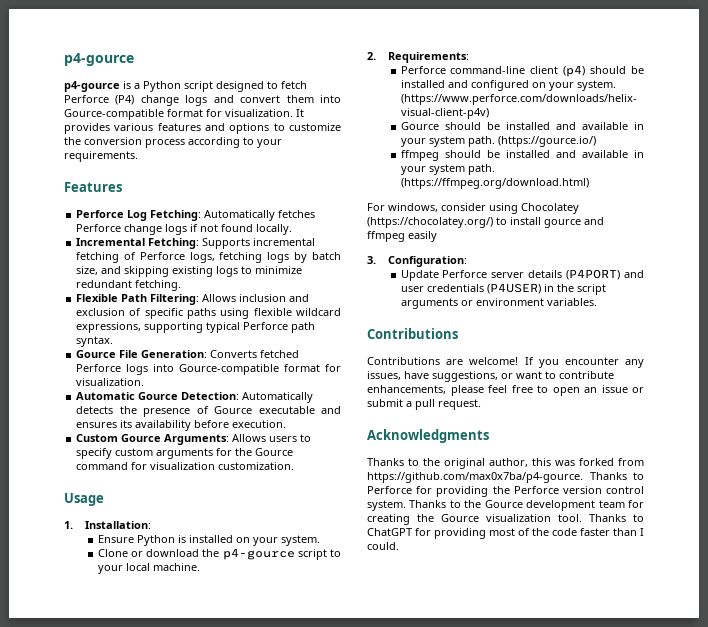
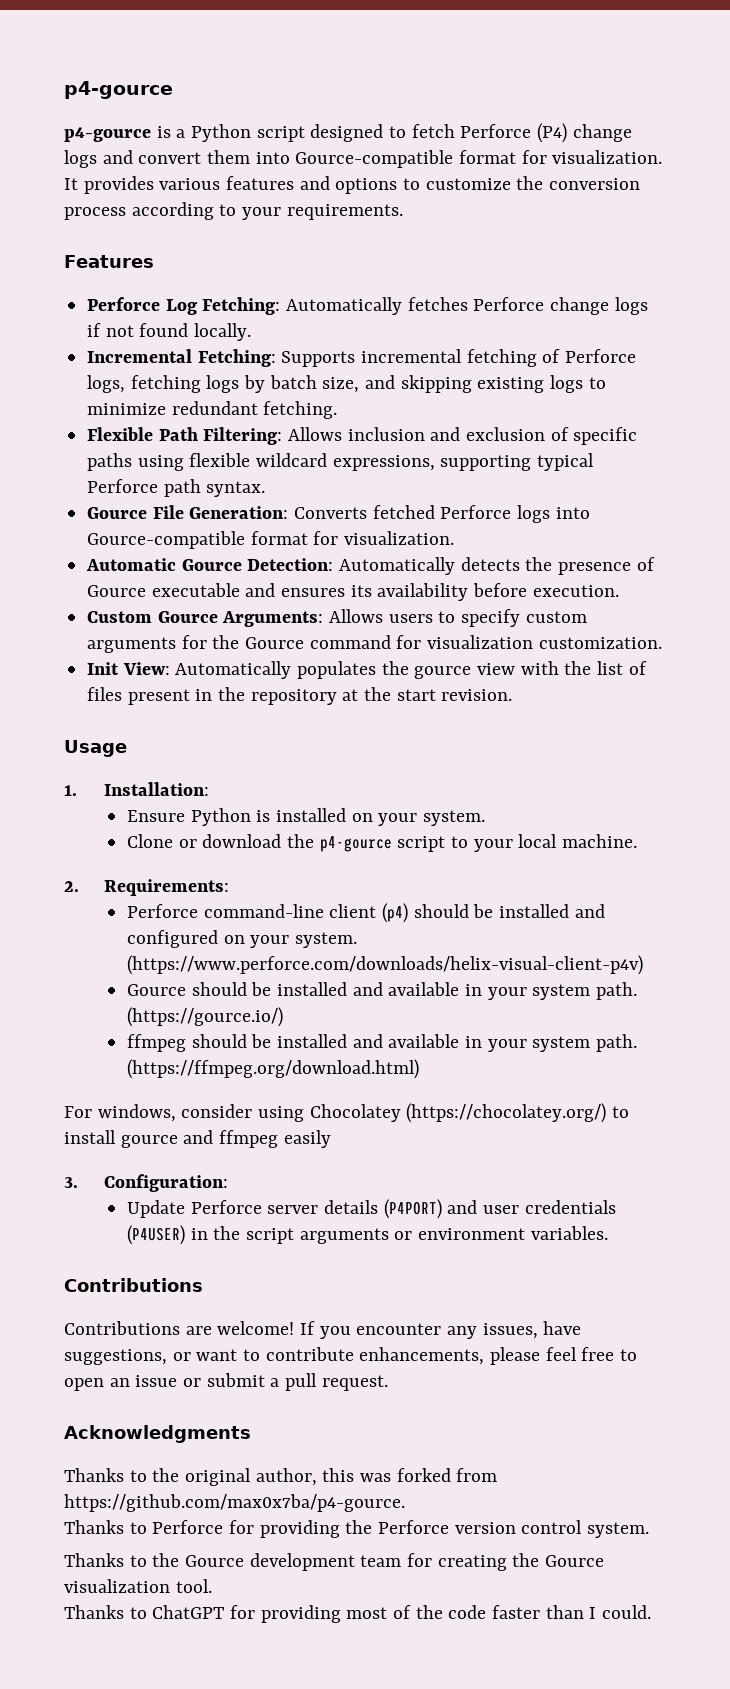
+ Init View: Automatically populates the gource view with the list of files present in the repository at the start revision.
- Thanks to the original author, this was forked from https://github.com/max0x7ba/p4-gource. Thanks to Perforce for providing the Perforce version control system. Thanks to the Gource development team for creating the Gource visualization tool. Thanks to ChatGPT for providing most of the code faster than I could.
+ Thanks to the original author, this was forked from https://github.com/max0x7ba/p4-gource.
+ Thanks to Perforce for providing the Perforce version control system.
+ Thanks to the Gource development team for creating the Gource visualization tool.
+ Thanks to ChatGPT for providing most of the code faster than I could.

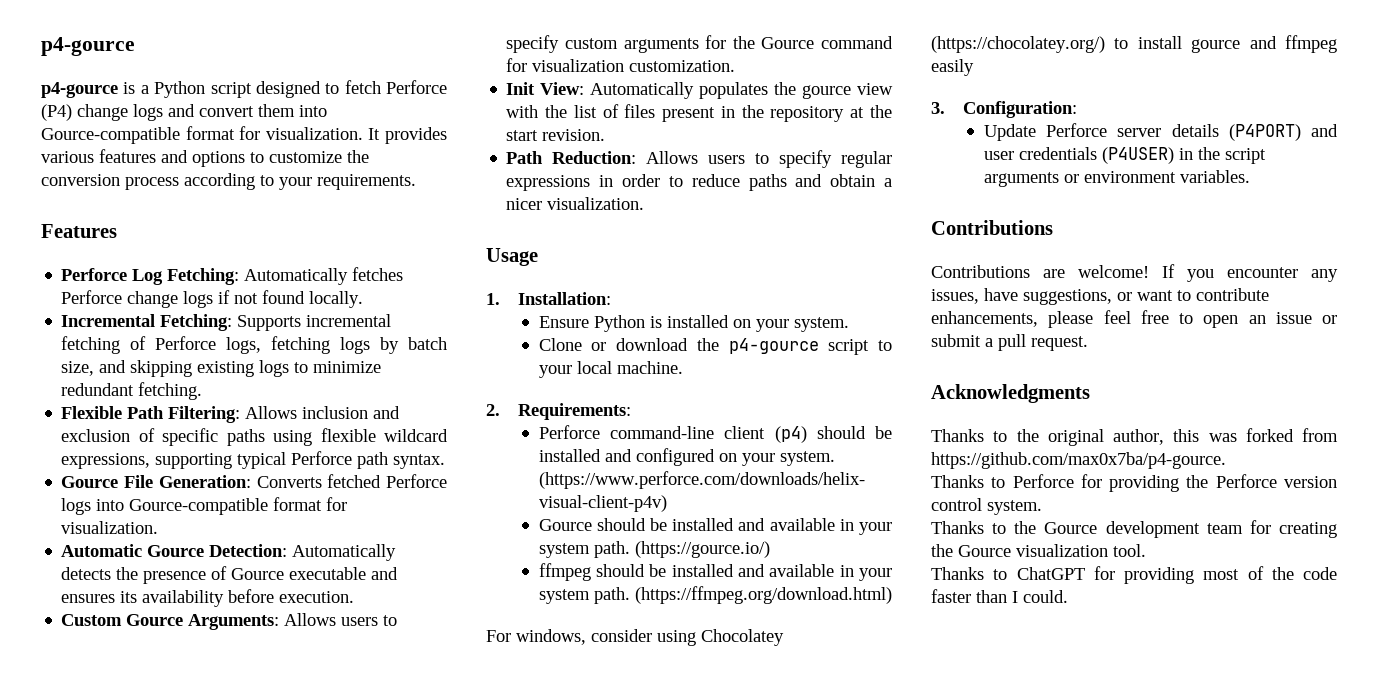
+ Path Reduction: Allows users to specify regular expressions in order to reduce paths and obtain a nicer visualization.

